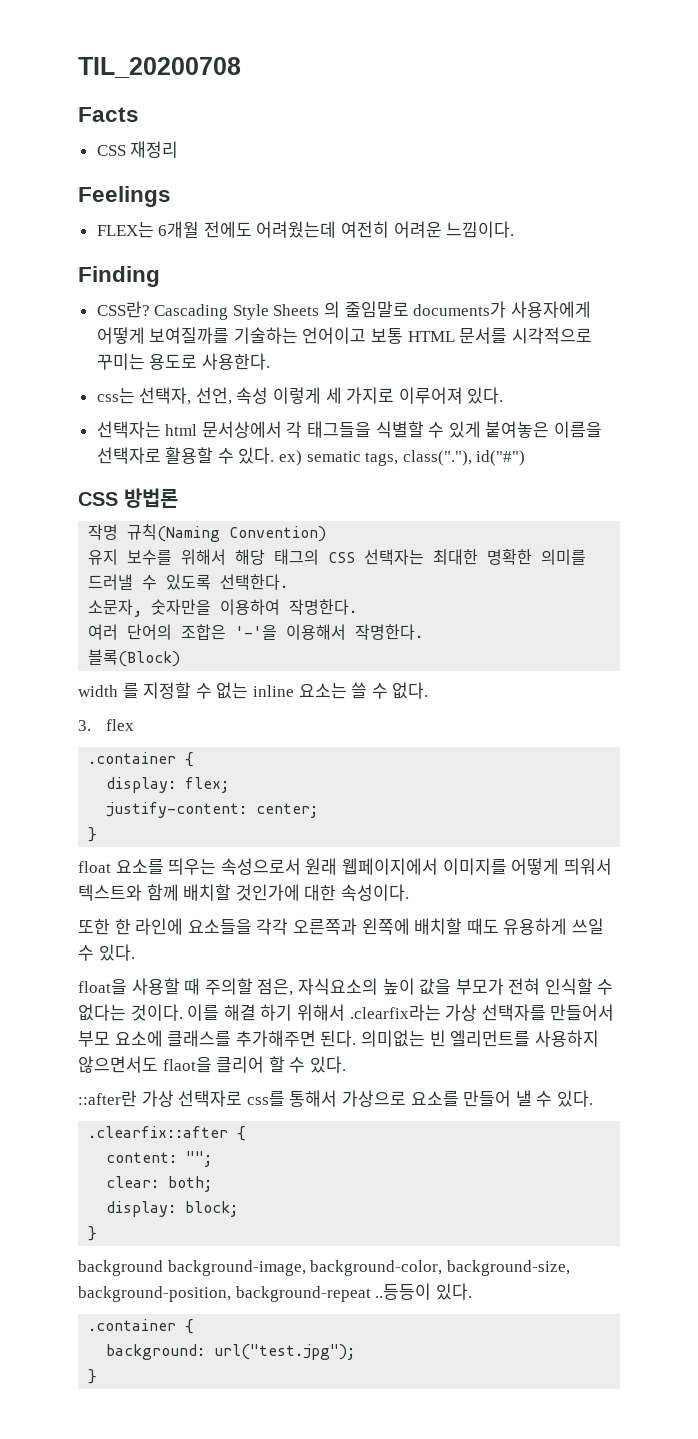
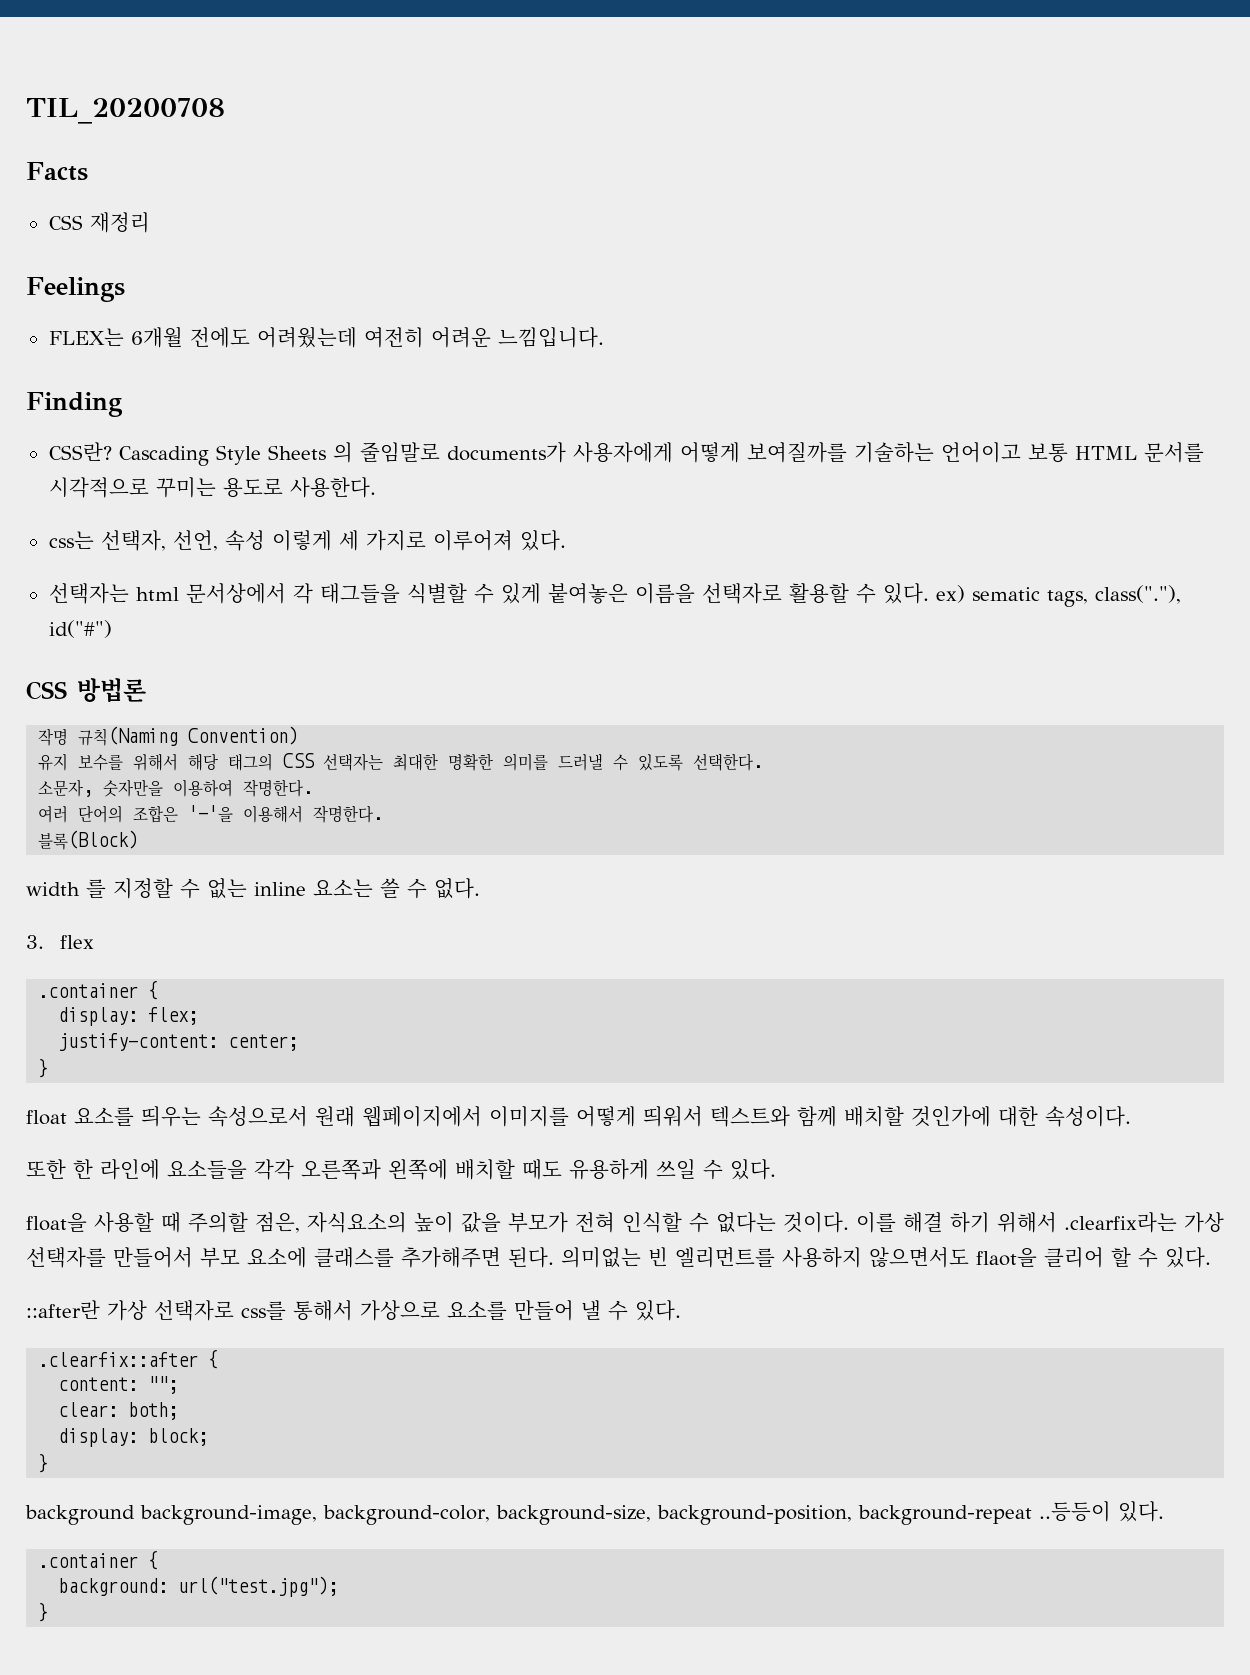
- FLEX는 6개월 전에도 어려웠는데 여전히 어려운 느낌이다.
+ FLEX는 6개월 전에도 어려웠는데 여전히 어려운 느낌입니다.

